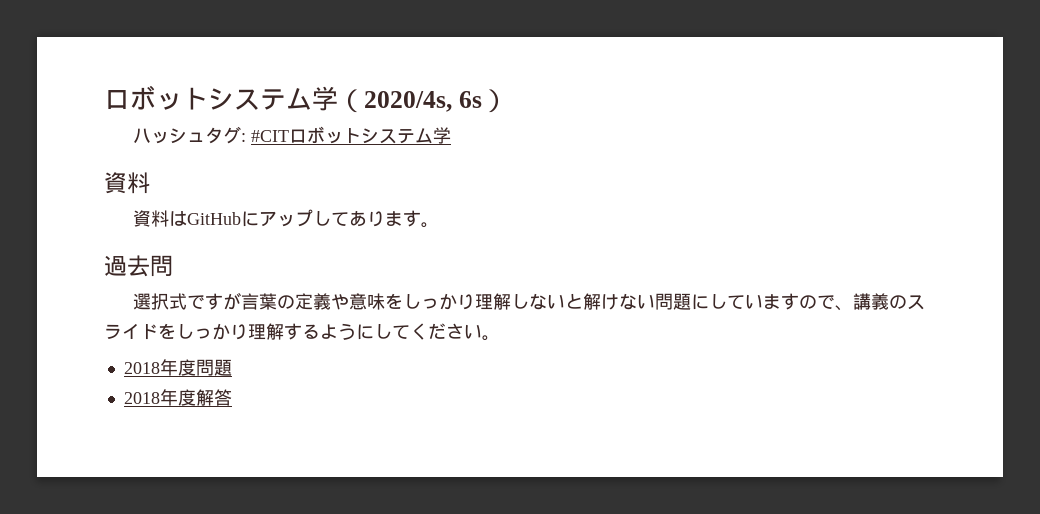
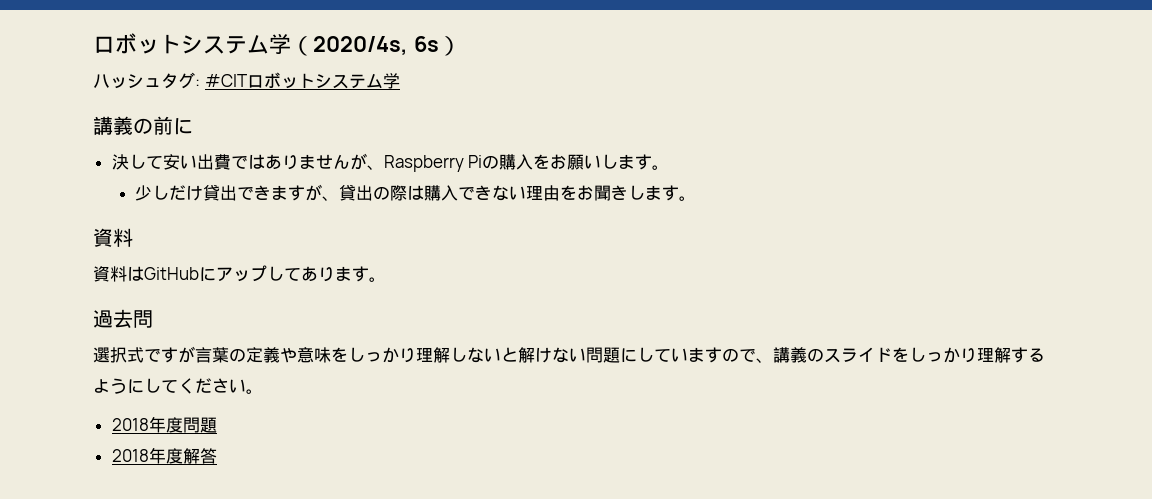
+ 講義の前に
+ 決して安い出費ではありませんが、Raspberry Piの購入をお願いします。
+ 少しだけ貸出できますが、貸出の際は購入できない理由をお聞きします。

